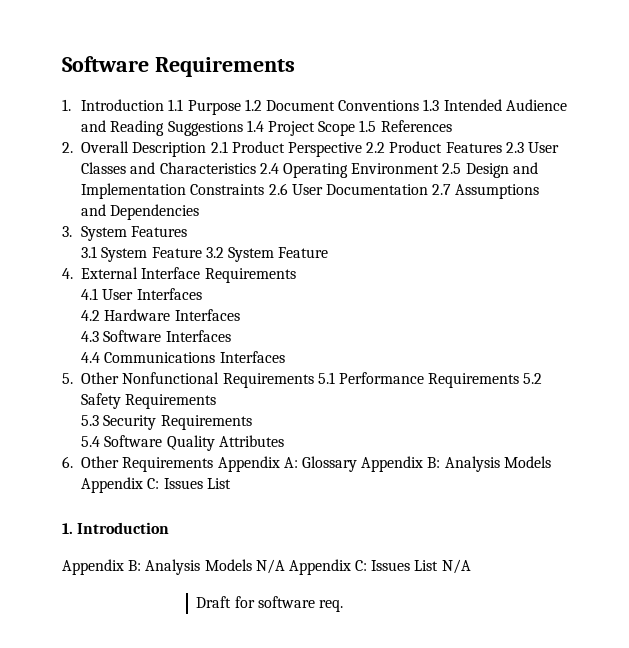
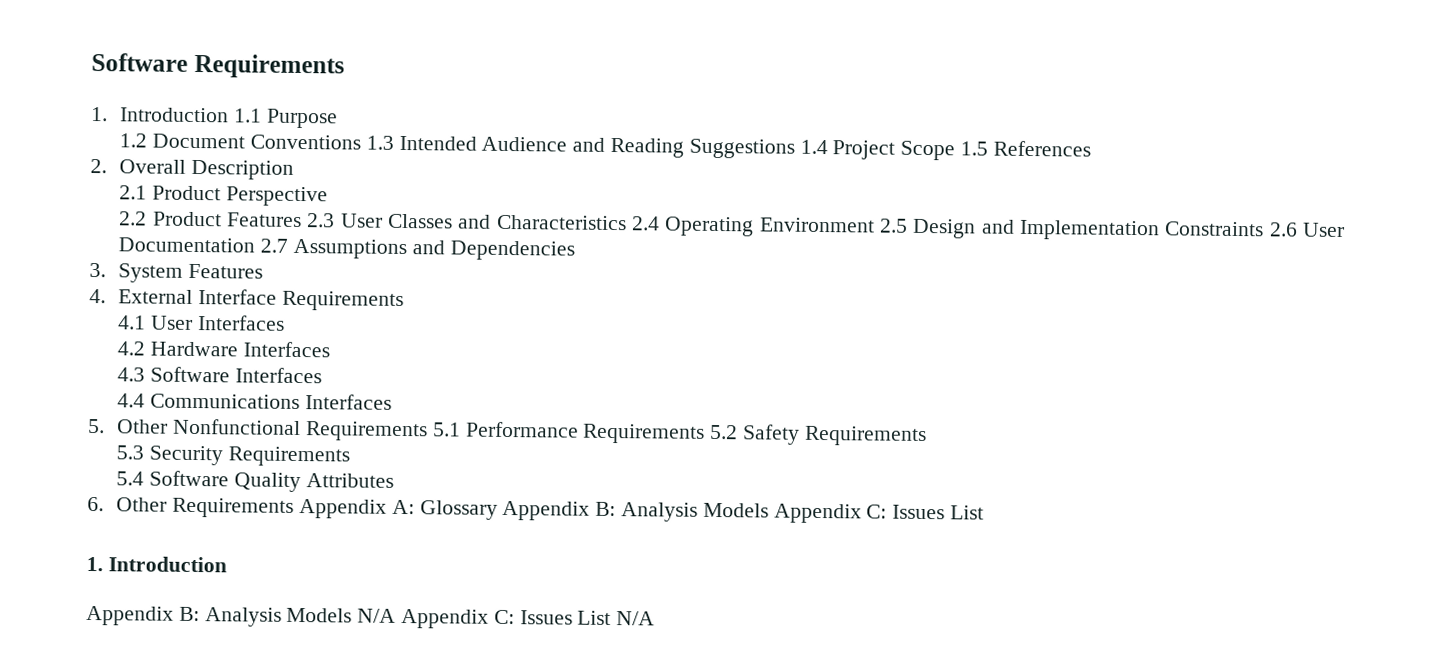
- 1. Introduction 1.1 Purpose 1.2 Document Conventions 1.3 Intended Audience and Reading Suggestions 1.4 Project Scope 1.5 References
+ 1. Introduction 1.1 Purpose
+ 1.2 Document Conventions 1.3 Intended Audience and Reading Suggestions 1.4 Project Scope 1.5 References
- 2. Overall Description 2.1 Product Perspective 2.2 Product Features 2.3 User Classes and Characteristics 2.4 Operating Environment 2.5 Design and Implementation Constraints 2.6 User Documentation 2.7 Assumptions and Dependencies
+ 2. Overall Description
+ 2.1 Product Perspective
+ 2.2 Product Features 2.3 User Classes and Characteristics 2.4 Operating Environment 2.5 Design and Implementation Constraints 2.6 User Documentation 2.7 Assumptions and Dependencies
- 3.1 System Feature 3.2 System Feature
- Draft for software req.

